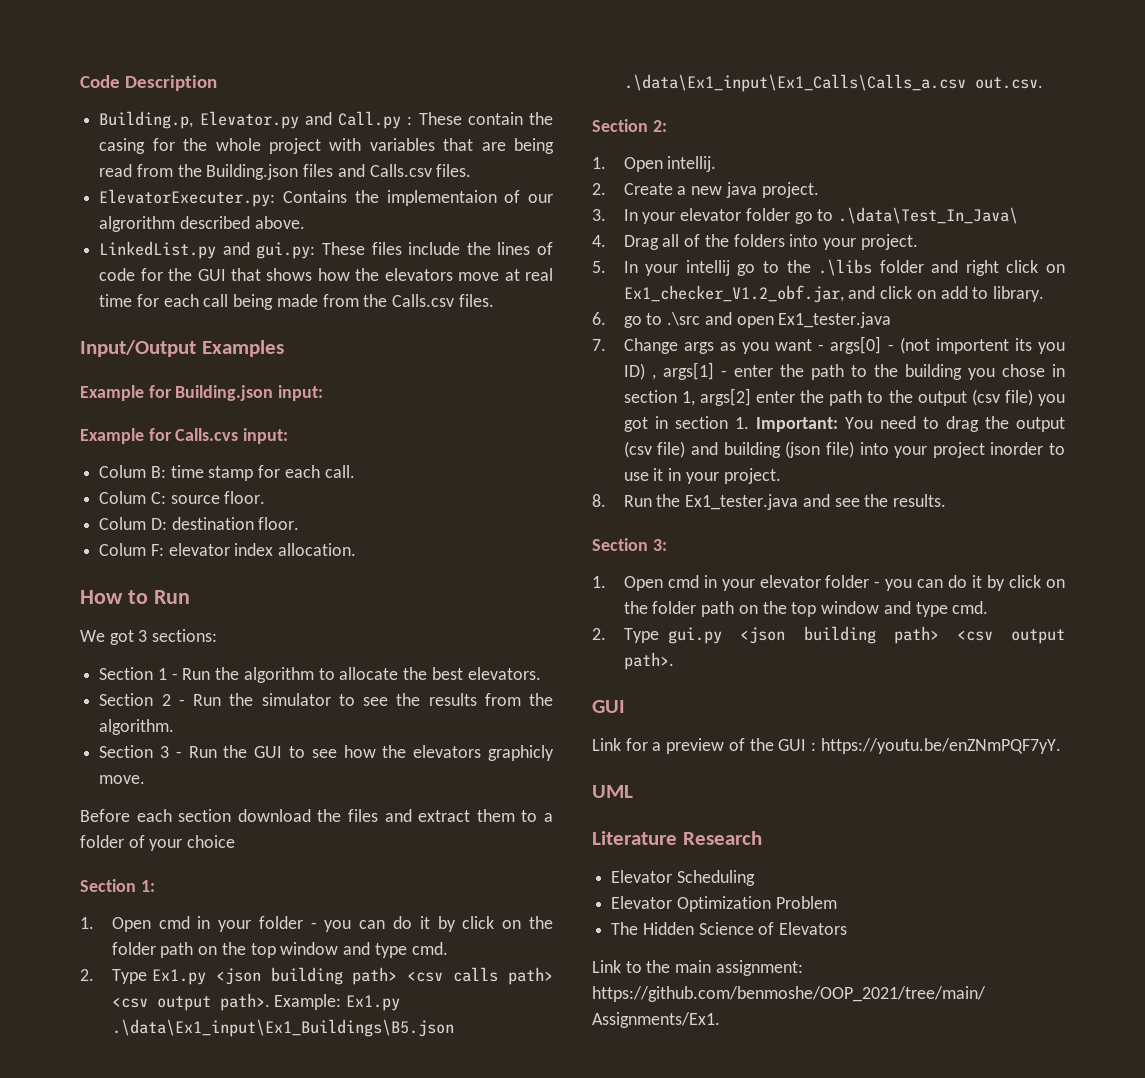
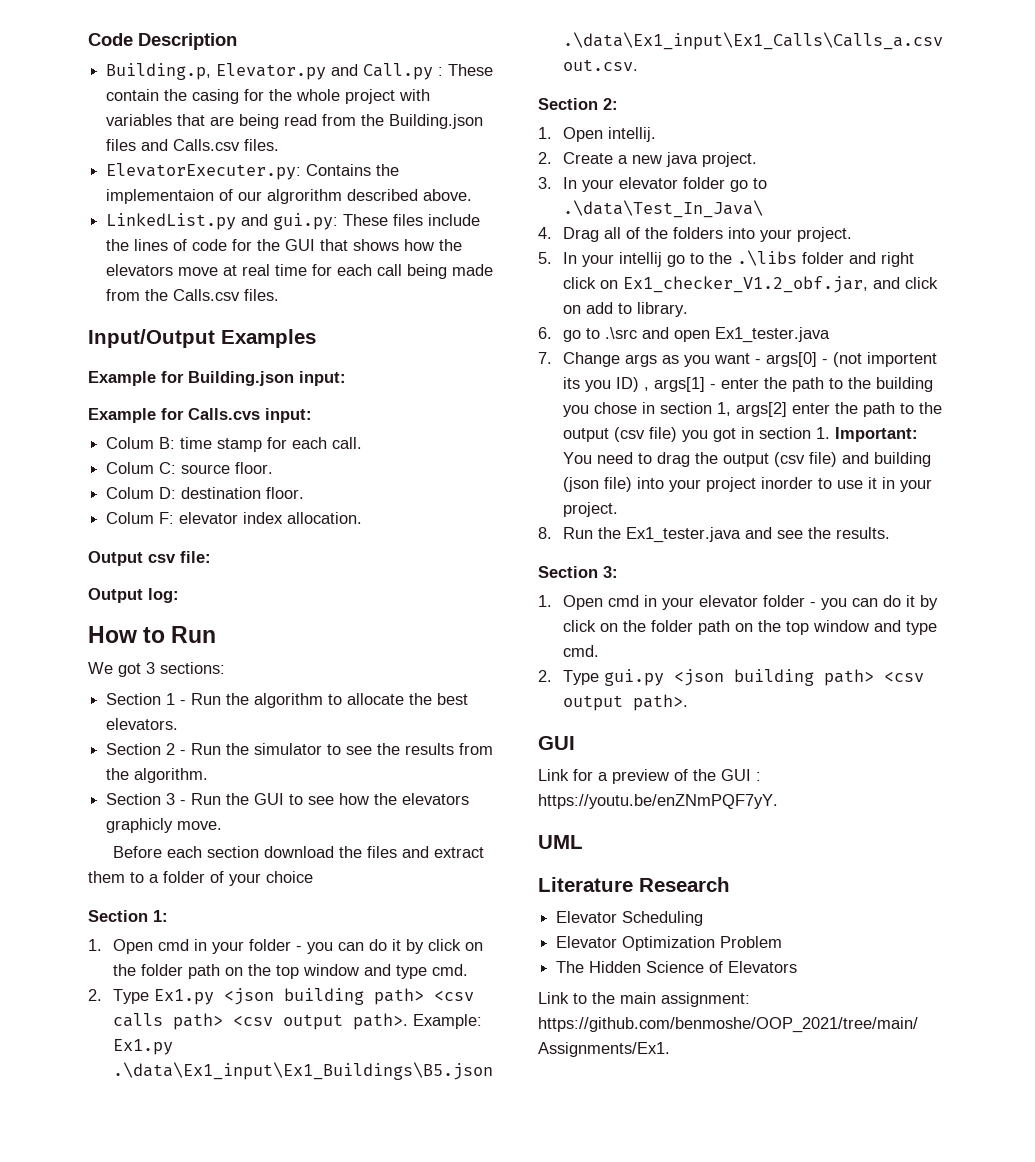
+ Output csv file:
+ Output log:

